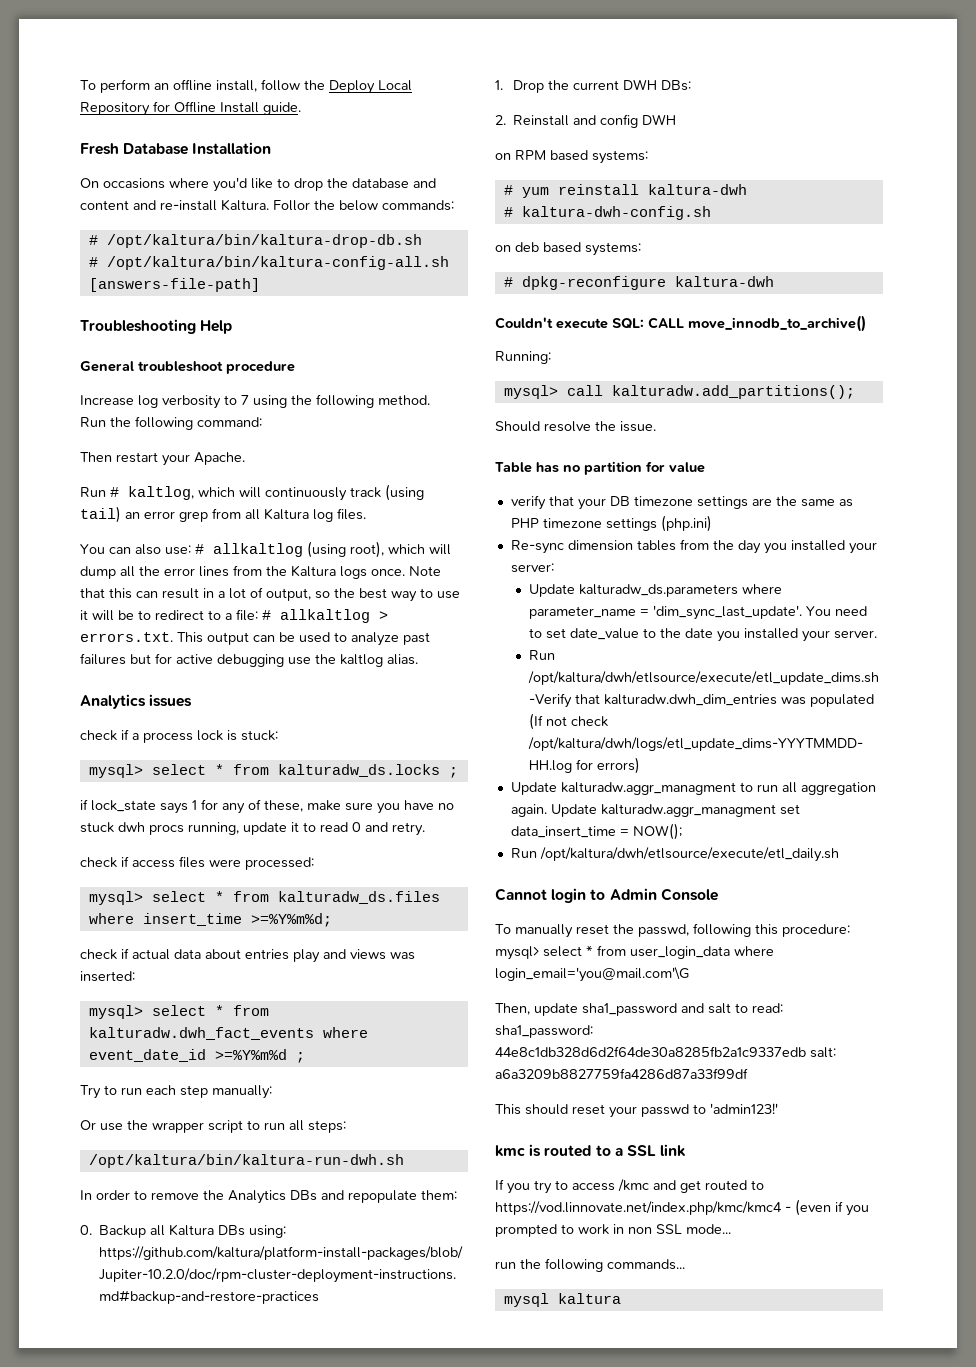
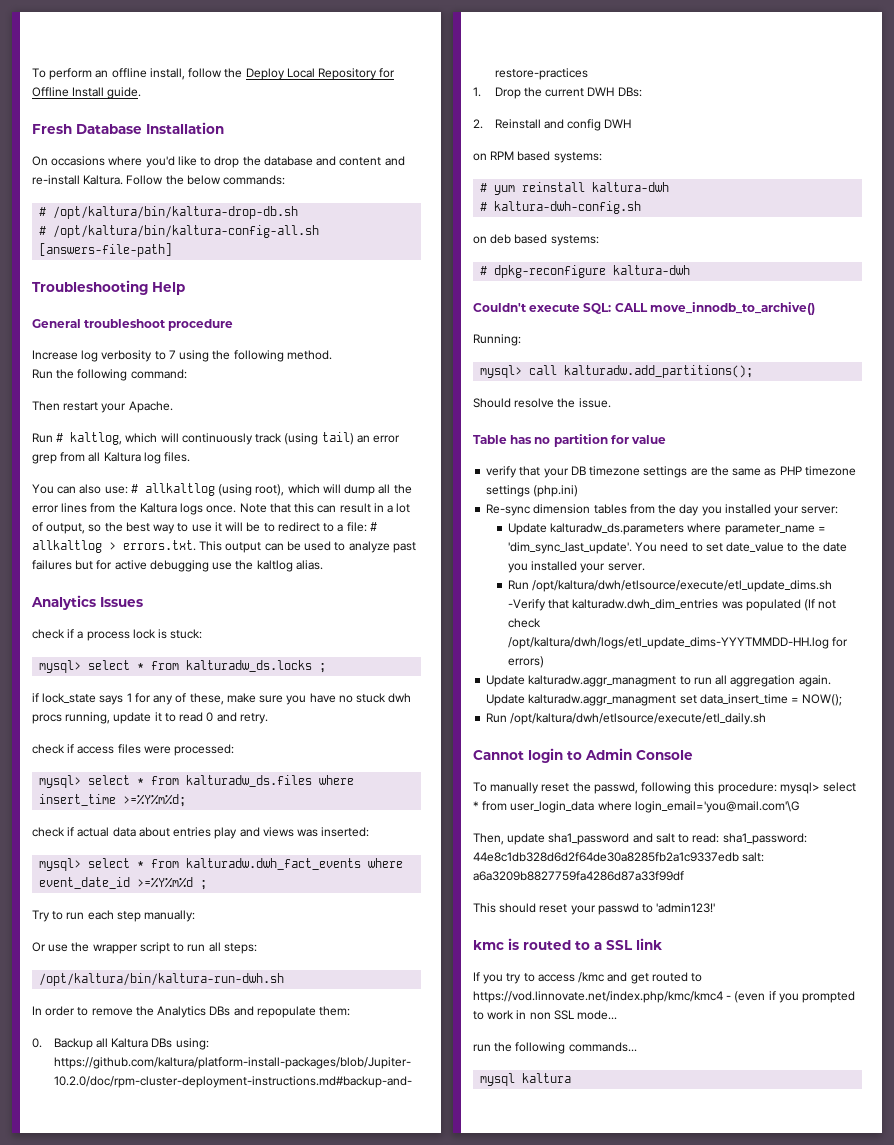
- Follor the below commands:
+ Follow the below commands:
- Analytics issues
+ Analytics Issues

